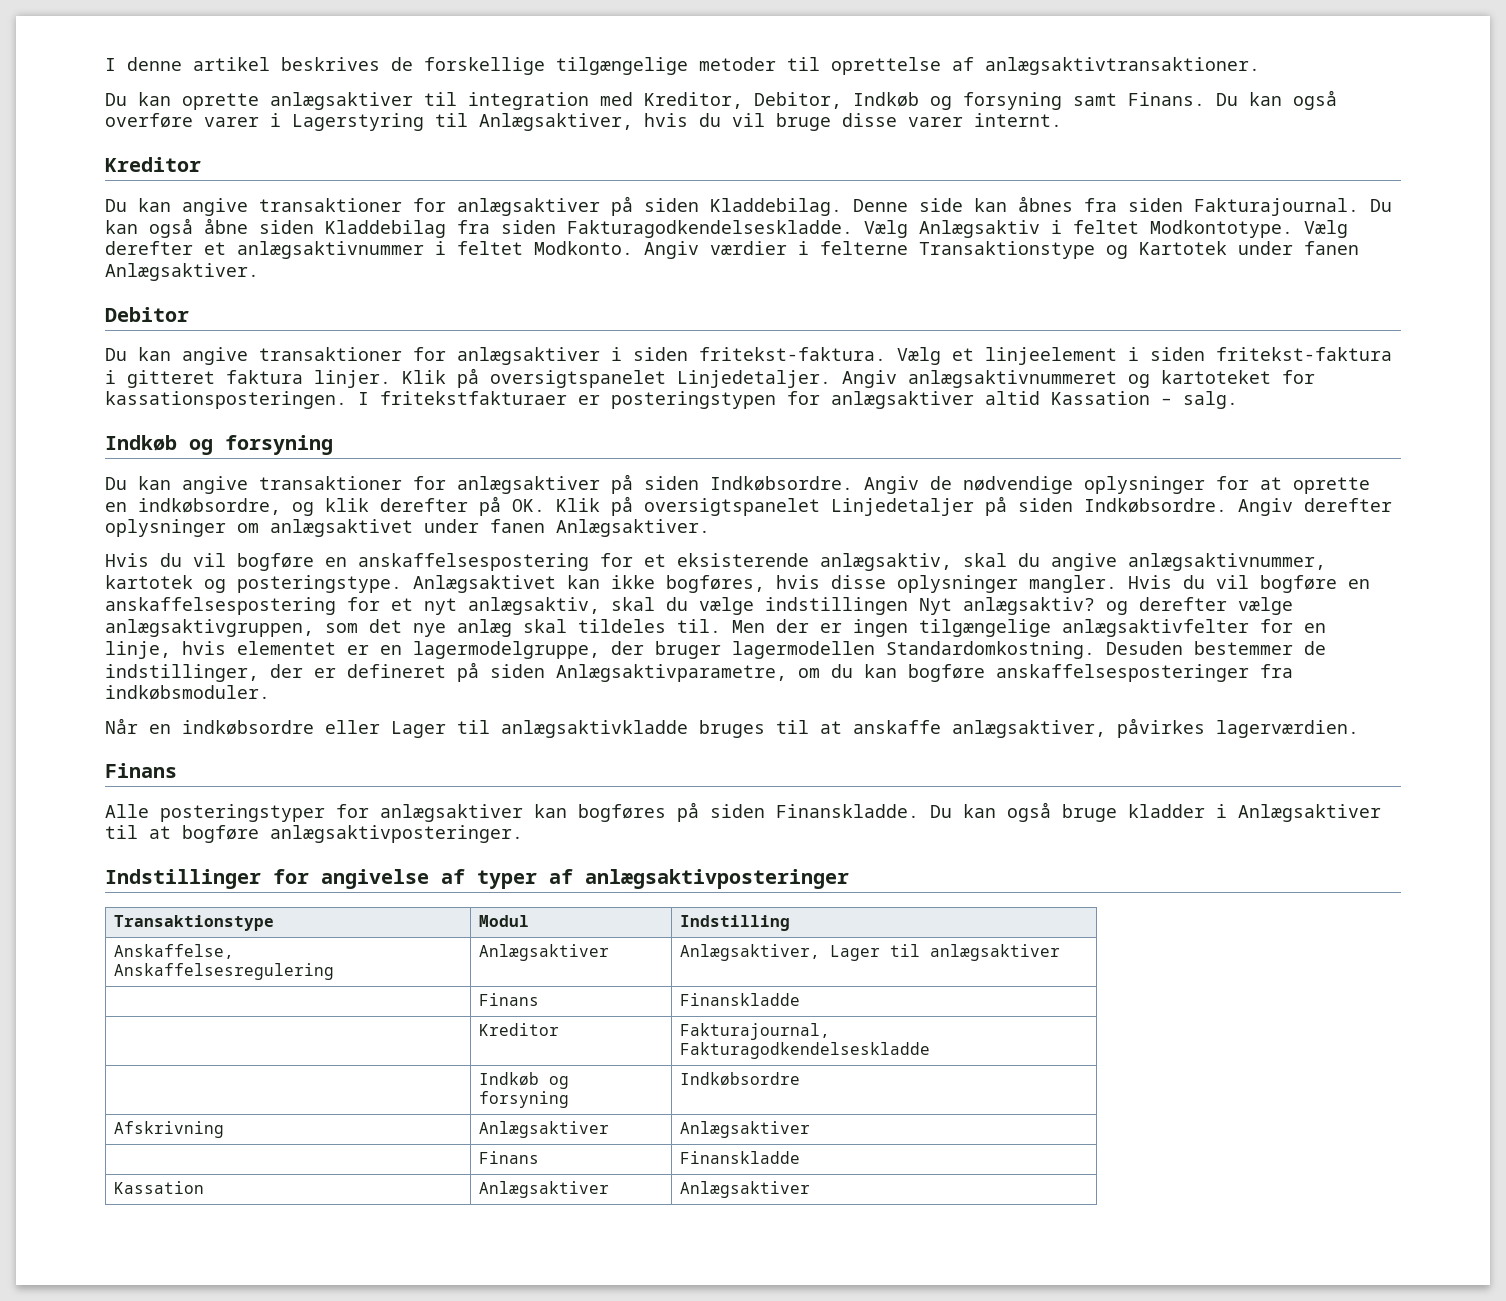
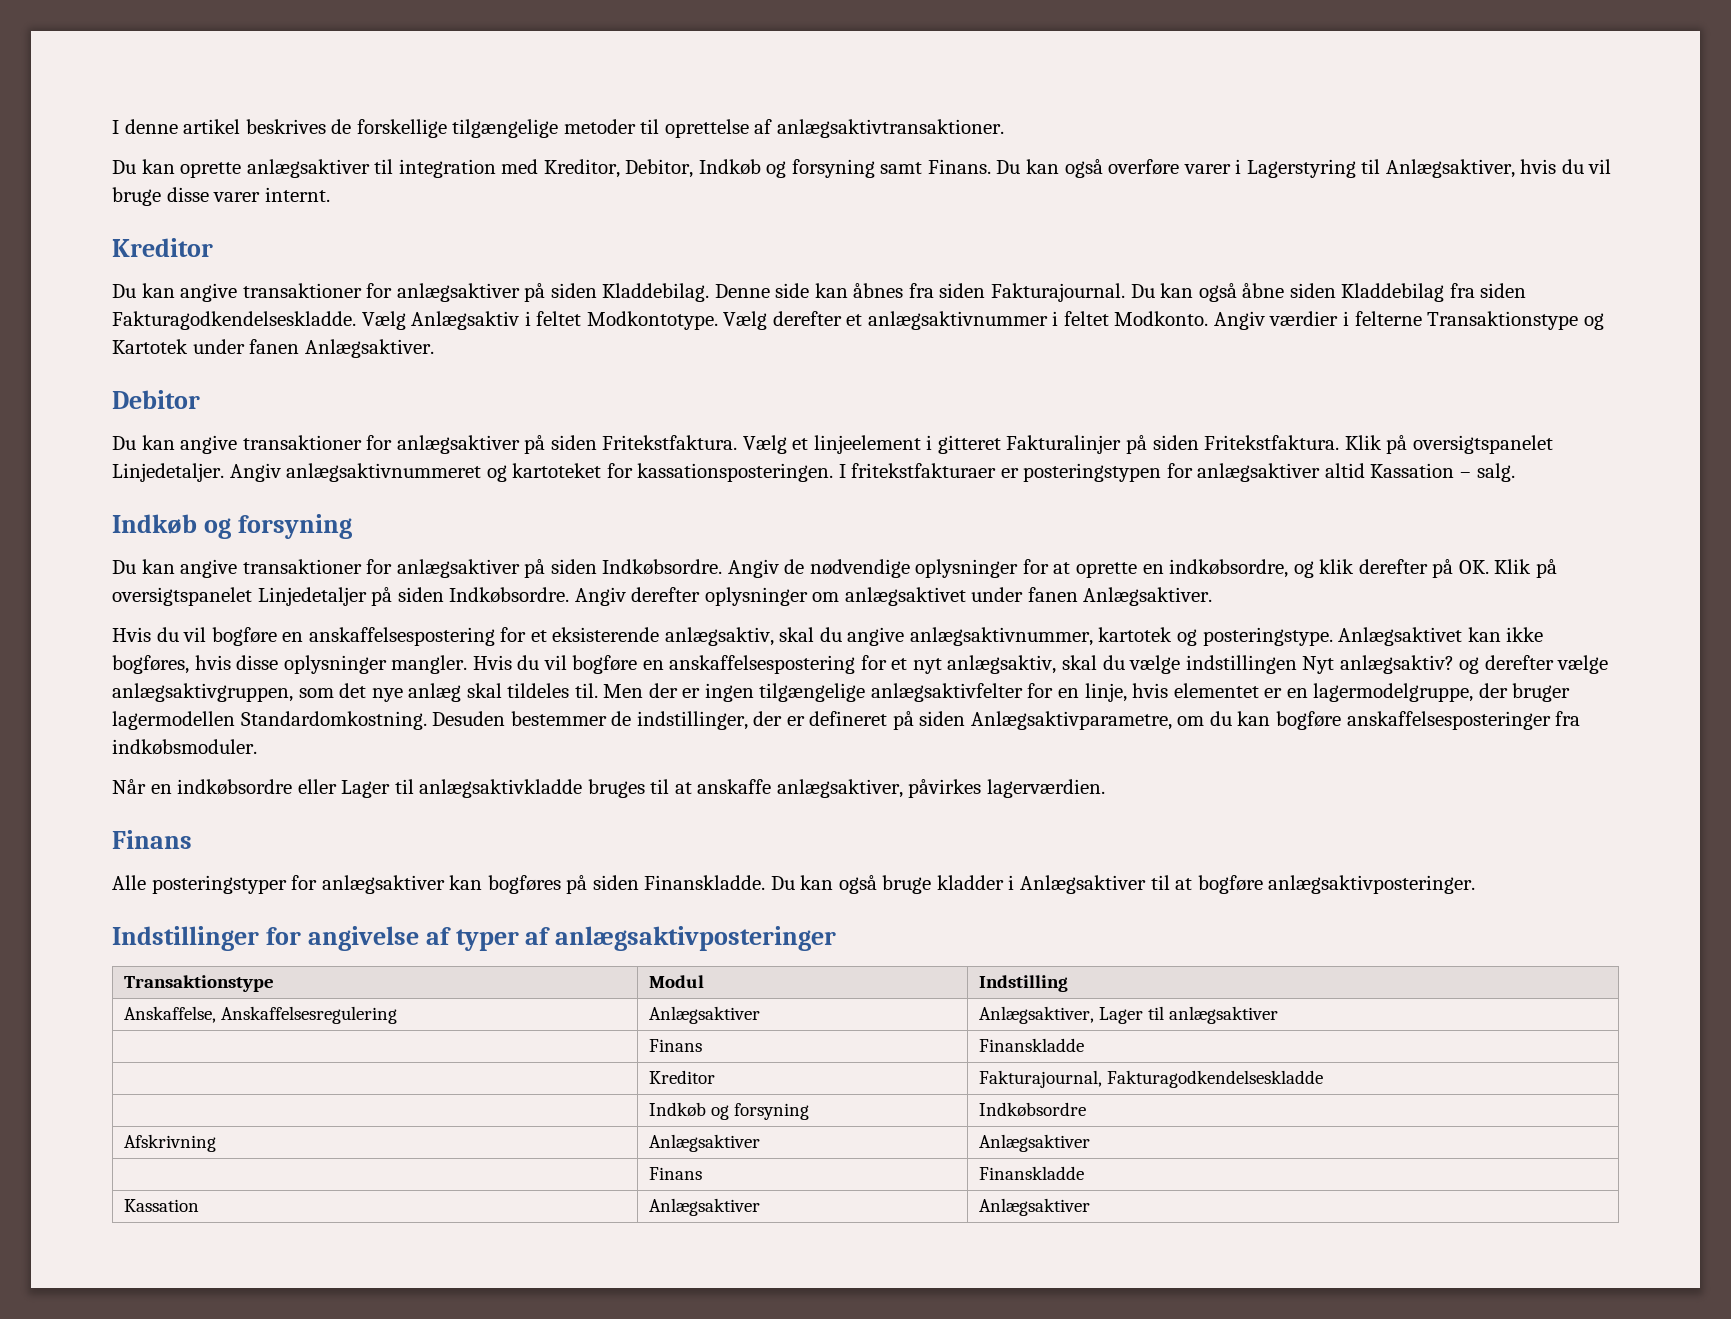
- Du kan angive transaktioner for anlægsaktiver i siden fritekst-faktura.
+ Du kan angive transaktioner for anlægsaktiver på siden Fritekstfaktura.
- Vælg et linjeelement i siden fritekst-faktura i gitteret faktura linjer.
+ Vælg et linjeelement i gitteret Fakturalinjer på siden Fritekstfaktura.

